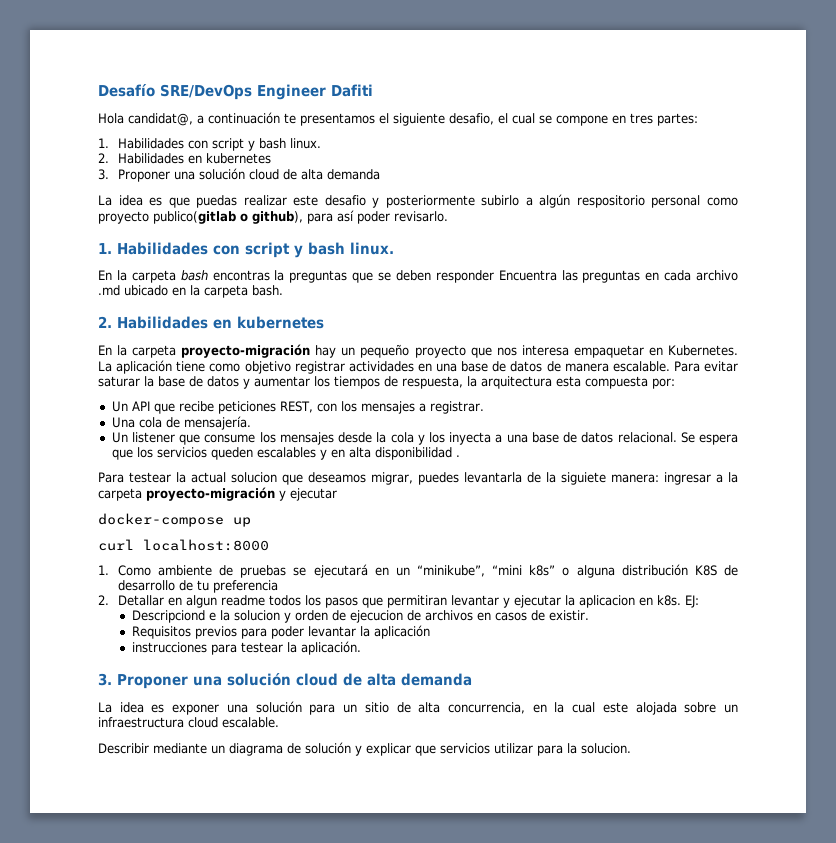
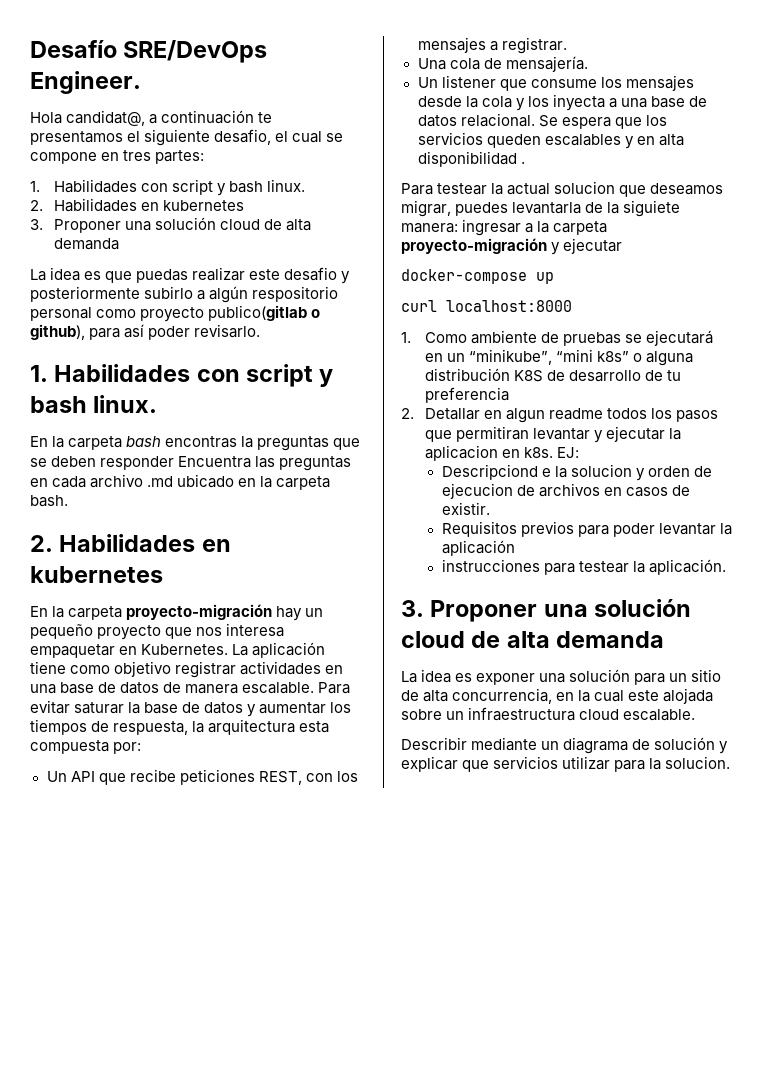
- Desafío SRE/DevOps Engineer Dafiti
+ Desafío SRE/DevOps Engineer.

